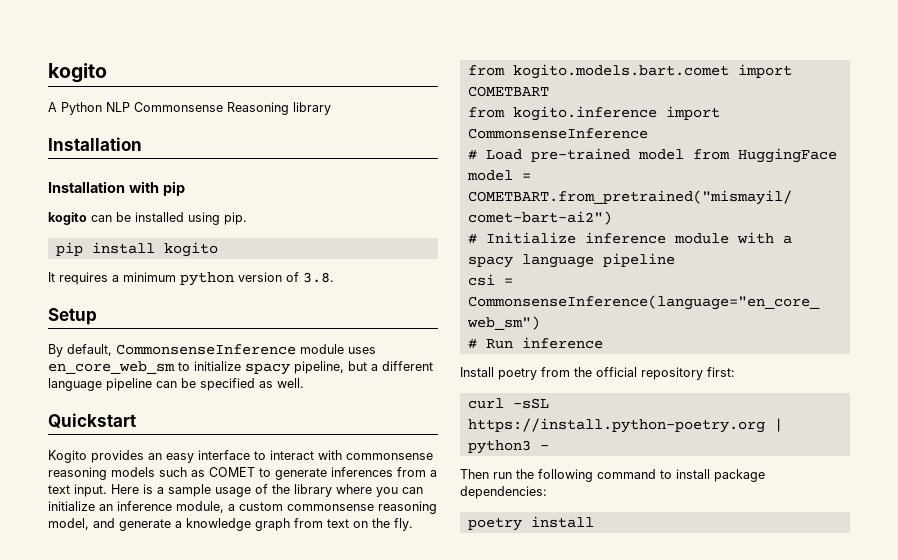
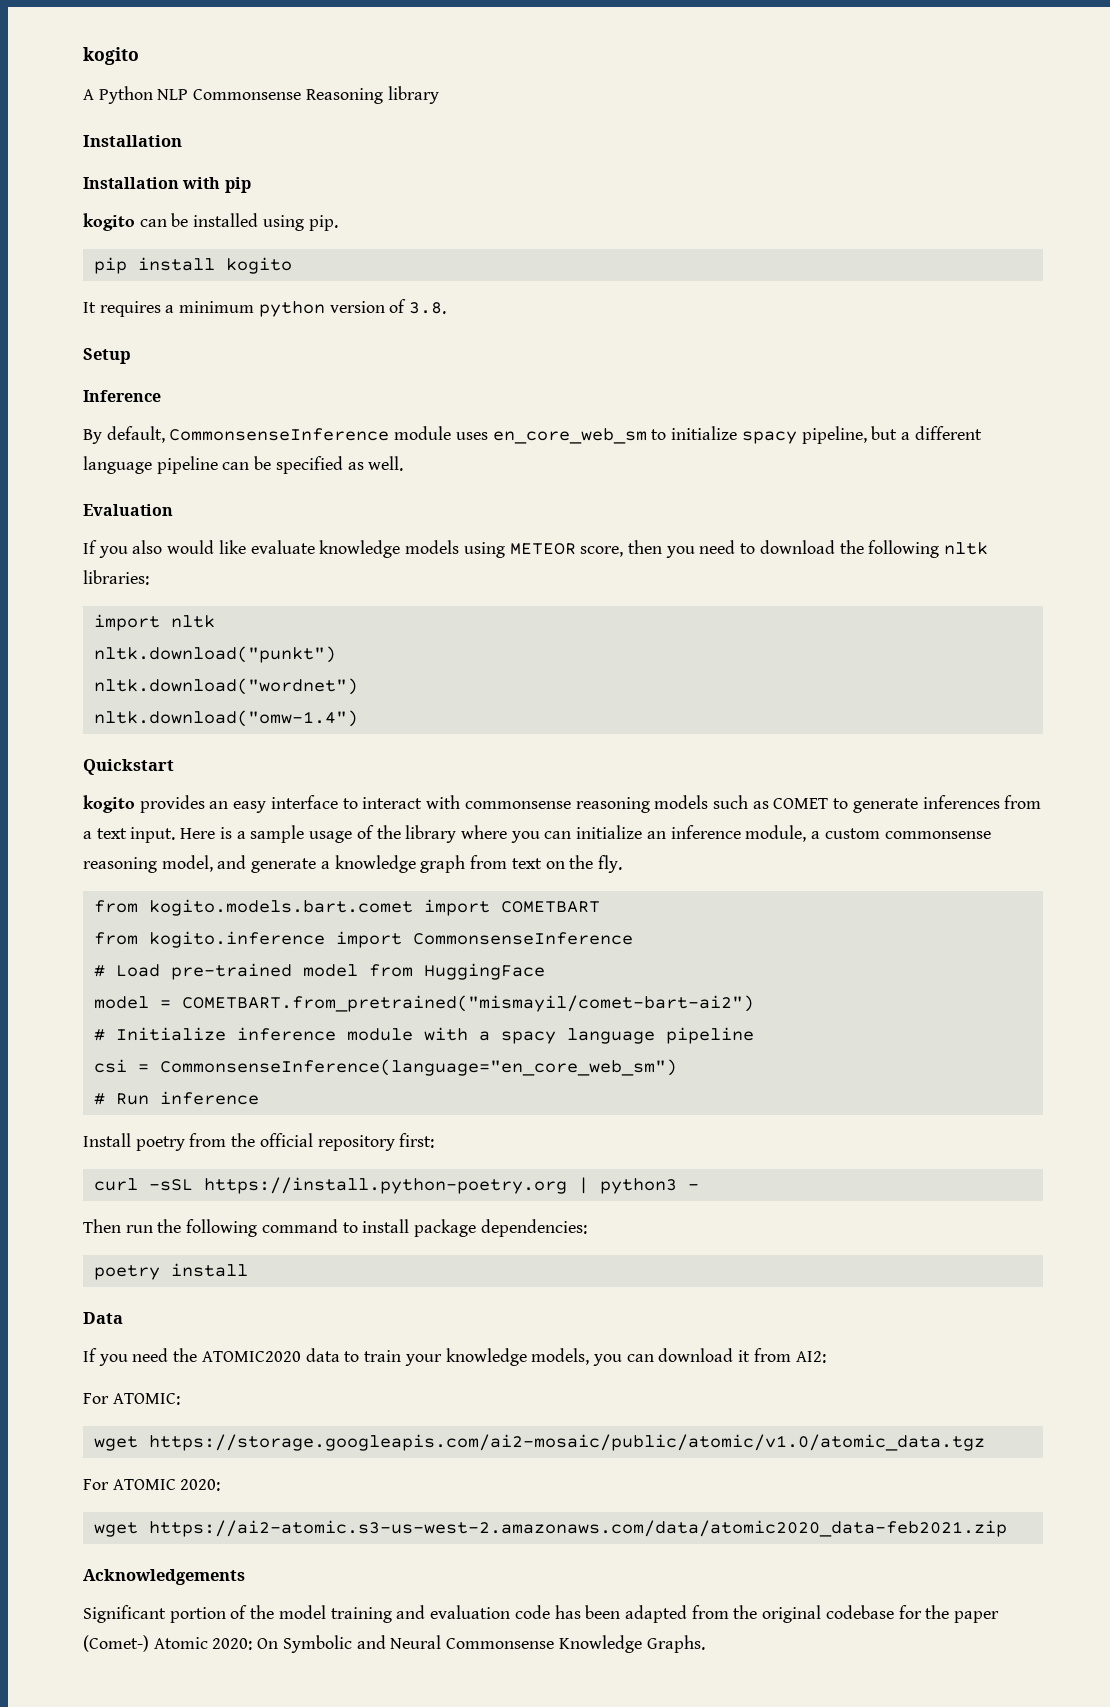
+ Inference
+ Evaluation
+ If you also would like evaluate knowledge models using METEOR score, then you need to download the following nltk libraries:
+ import nltk
+ nltk.download("punkt")
+ nltk.download("wordnet")
+ nltk.download("omw-1.4")
- Kogito provides an easy interface to interact with commonsense reasoning models such as COMET to generate inferences from a text input.
+ kogito provides an easy interface to interact with commonsense reasoning models such as COMET to generate inferences from a text input.
+ Data
+ If you need the ATOMIC2020 data to train your knowledge models, you can download it from AI2:
+ For ATOMIC:
+ wget https://storage.googleapis.com/ai2-mosaic/public/atomic/v1.0/atomic_data.tgz
+ For ATOMIC 2020:
+ wget https://ai2-atomic.s3-us-west-2.amazonaws.com/data/atomic2020_data-feb2021.zip
+ Acknowledgements
+ Significant portion of the model training and evaluation code has been adapted from the original codebase for the paper (Comet-) Atomic 2020: On Symbolic and Neural Commonsense Knowledge Graphs.

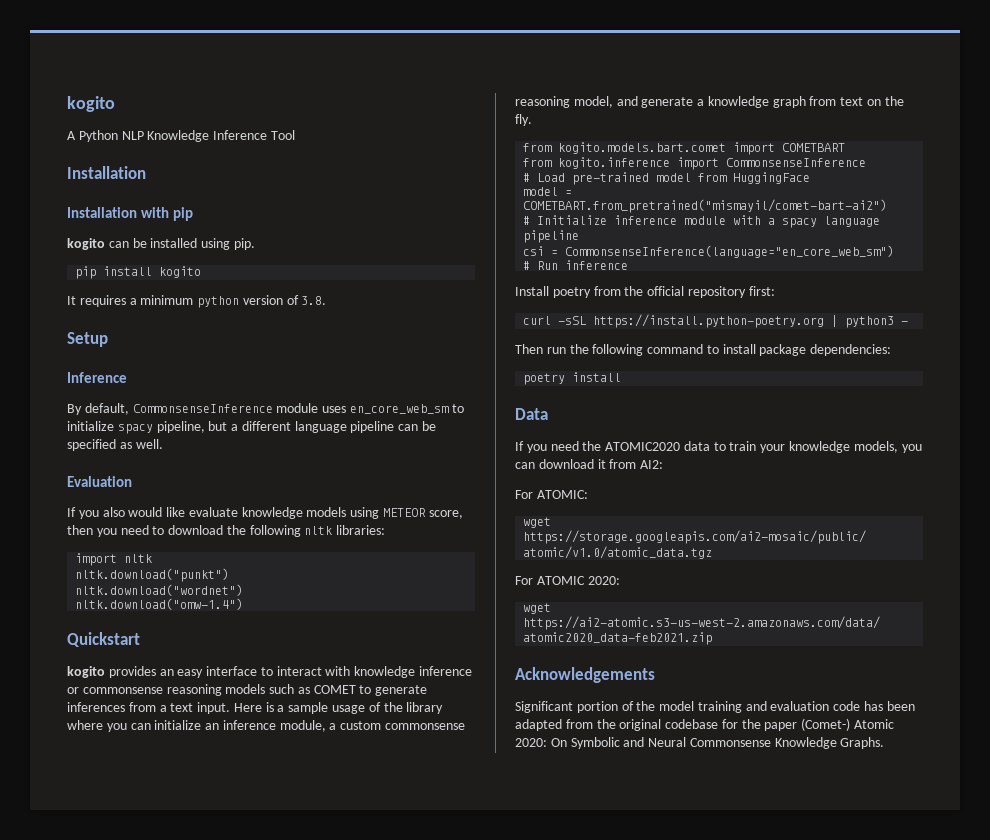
- A Python NLP Commonsense Reasoning library
+ A Python NLP Knowledge Inference Tool
- kogito provides an easy interface to interact with commonsense reasoning models such as COMET to generate inferences from a text input.
+ kogito provides an easy interface to interact with knowledge inference or commonsense reasoning models such as COMET to generate inferences from a text input.

